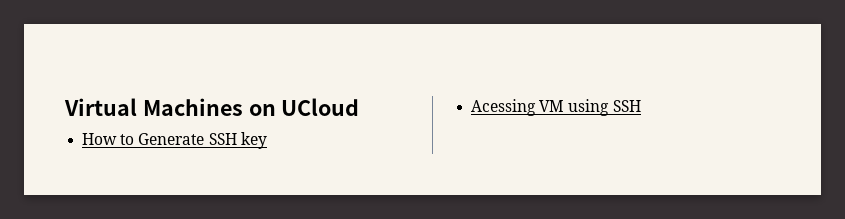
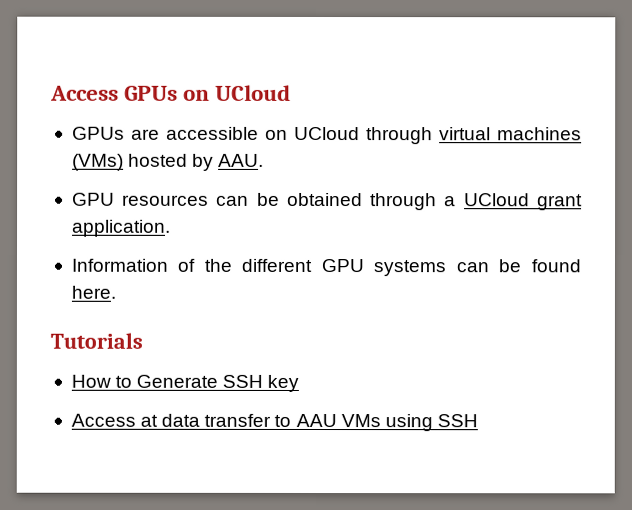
- Virtual Machines on UCloud
+ Access GPUs on UCloud
+ GPUs are accessible on UCloud through virtual machines (VMs) hosted by AAU.
+ GPU resources can be obtained through a UCloud grant application.
+ Information of the different GPU systems can be found here.
+ Tutorials
- Acessing VM using SSH
+ Access at data transfer to AAU VMs using SSH

